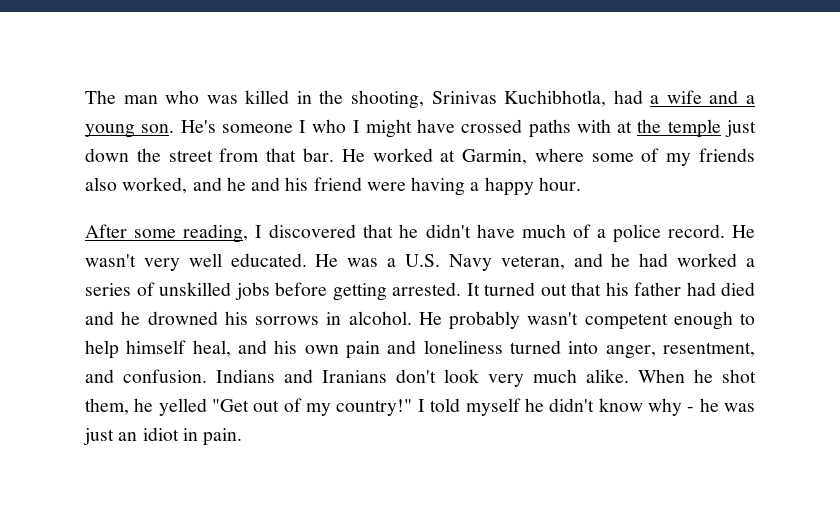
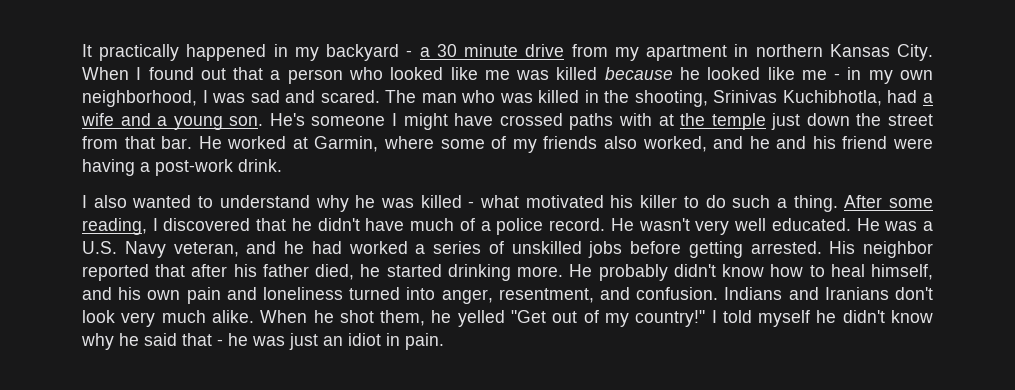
+ It practically happened in my backyard - a 30 minute drive from my apartment in northern Kansas City. When I found out that a person who looked like me was killed because he looked like me - in my own neighborhood, I was sad and scared.
- He's someone I who I might have crossed paths with at the temple just down the street from that bar.
+ He's someone I might have crossed paths with at the temple just down the street from that bar.
- He worked at Garmin, where some of my friends also worked, and he and his friend were having a happy hour.
- After some reading, I discovered that he didn't have much of a police record.
+ He worked at Garmin, where some of my friends also worked, and he and his friend were having a post-work drink.
+ I also wanted to understand why he was killed - what motivated his killer to do such a thing. After some reading, I discovered that he didn't have much of a police record.
- It turned out that his father had died and he drowned his sorrows in alcohol. He probably wasn't competent enough to help himself heal, and his own pain and loneliness turned into anger, resentment, and confusion.
+ His neighbor reported that after his father died, he started drinking more. He probably didn't know how to heal himself, and his own pain and loneliness turned into anger, resentment, and confusion.
- I told myself he didn't know why - he was just an idiot in pain.
+ I told myself he didn't know why he said that - he was just an idiot in pain.

